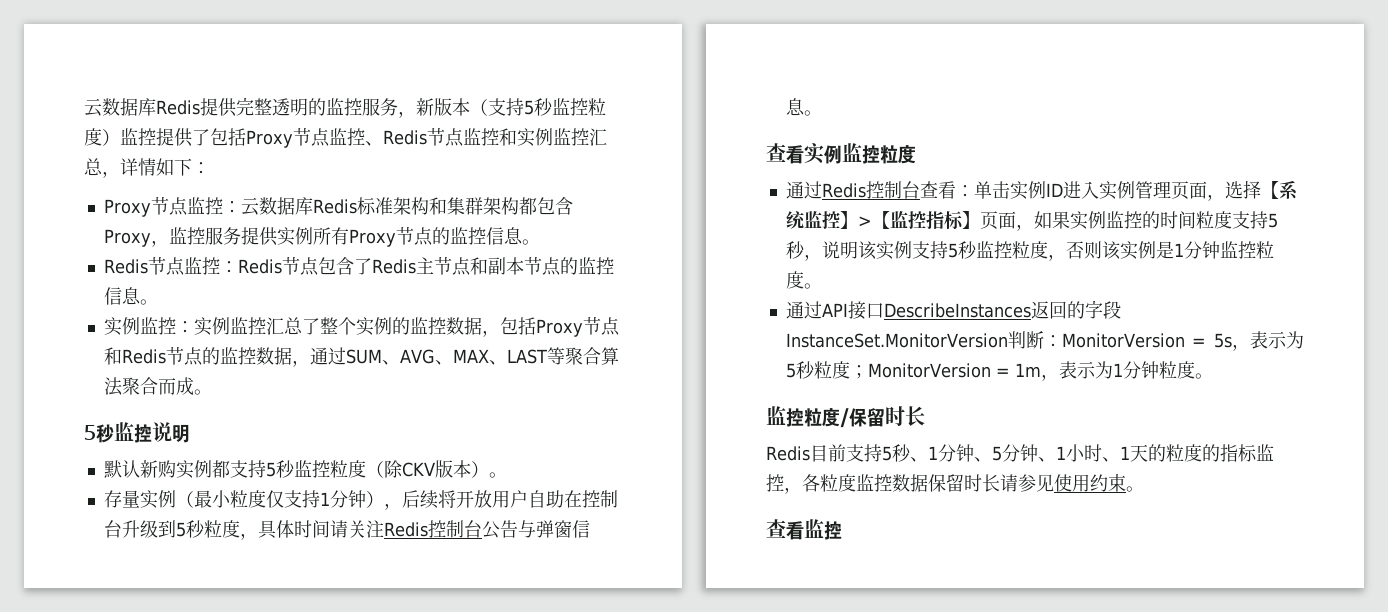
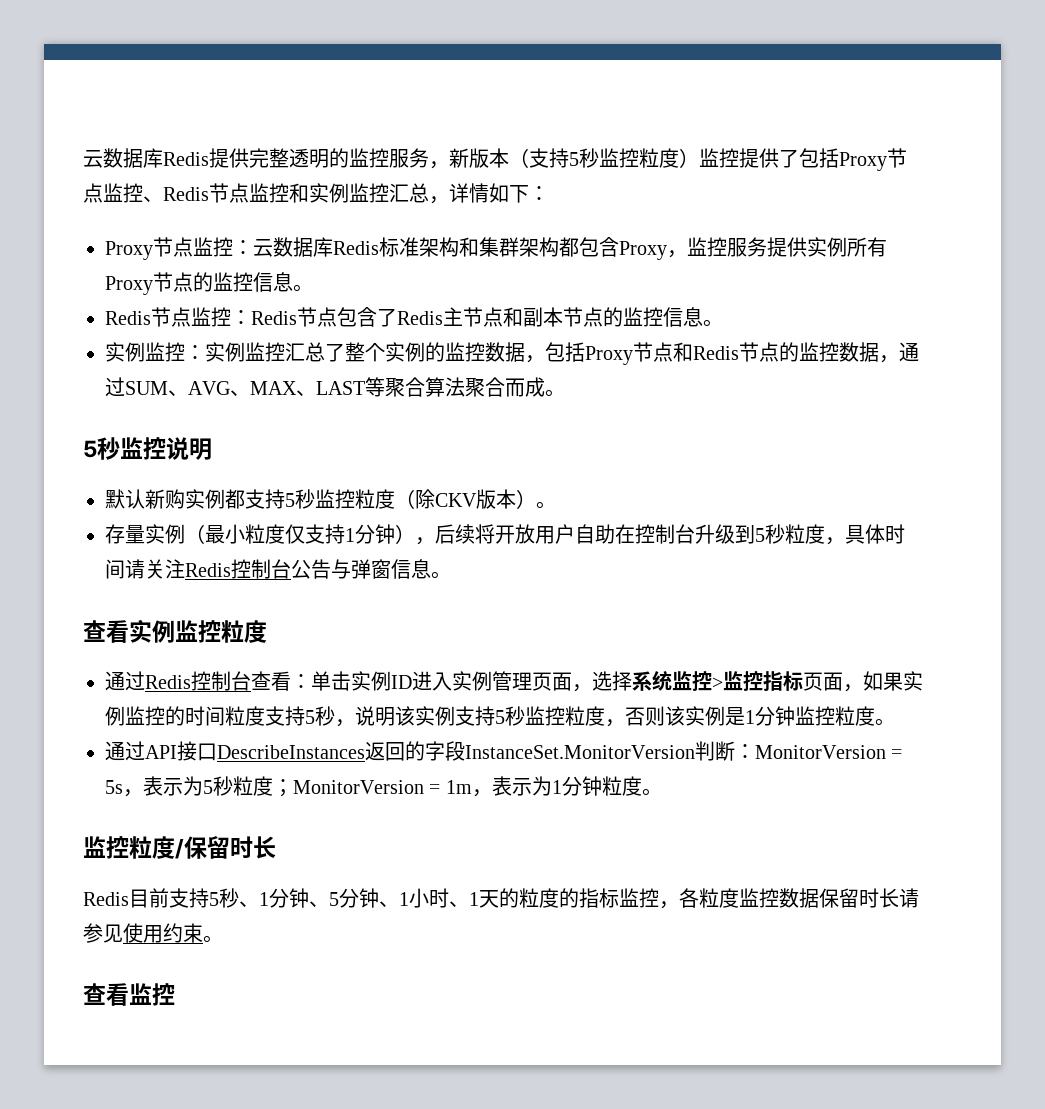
- 通过Redis控制台查看：单击实例ID进入实例管理页面，选择【系统监控】>【监控指标】页面，如果实例监控的时间粒度支持5秒，说明该实例支持5秒监控粒度，否则该实例是1分钟监控粒度。
+ 通过Redis控制台查看：单击实例ID进入实例管理页面，选择系统监控>监控指标页面，如果实例监控的时间粒度支持5秒，说明该实例支持5秒监控粒度，否则该实例是1分钟监控粒度。

